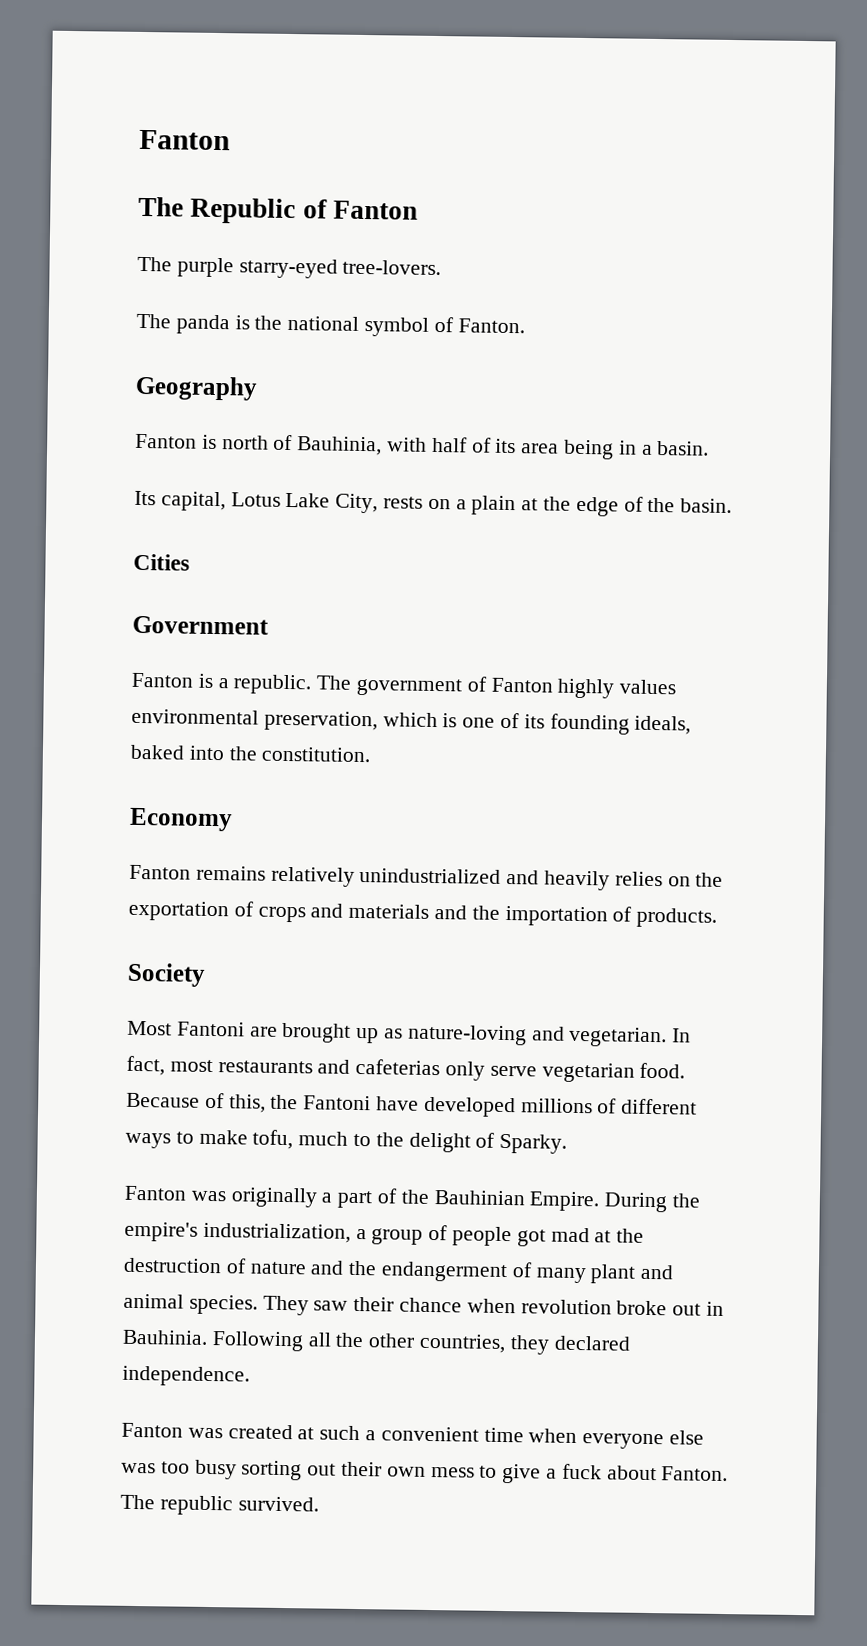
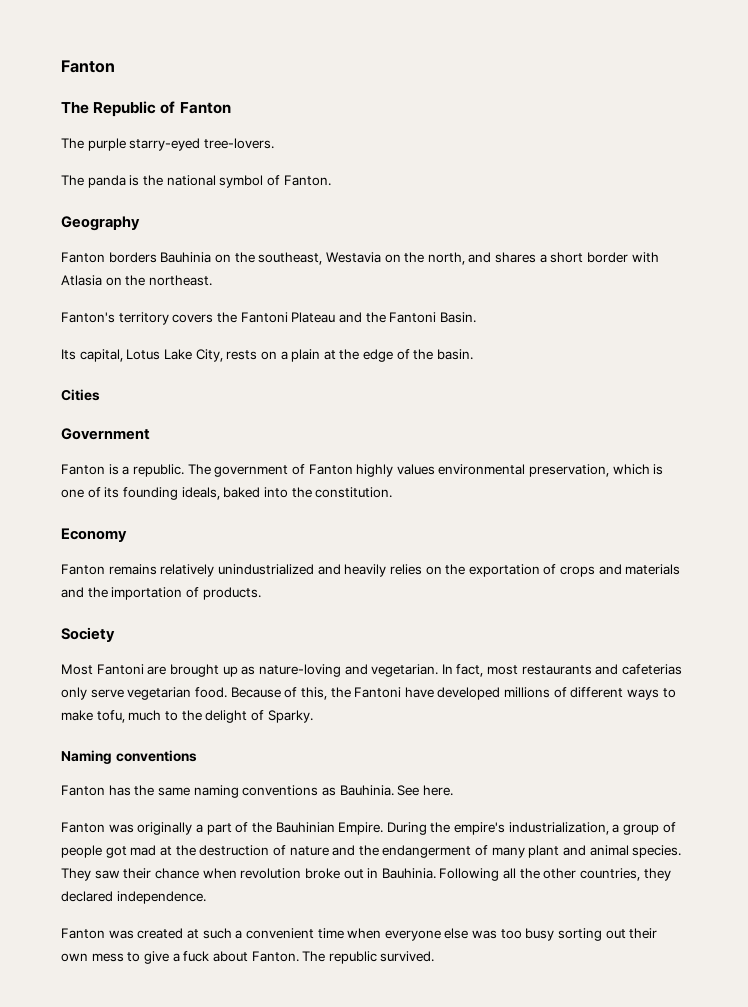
- Fanton is north of Bauhinia, with half of its area being in a basin.
+ Fanton borders Bauhinia on the southeast, Westavia on the north, and shares a short border with Atlasia on the northeast.
+ Fanton's territory covers the Fantoni Plateau and the Fantoni Basin.
+ Naming conventions
+ Fanton has the same naming conventions as Bauhinia. See here.

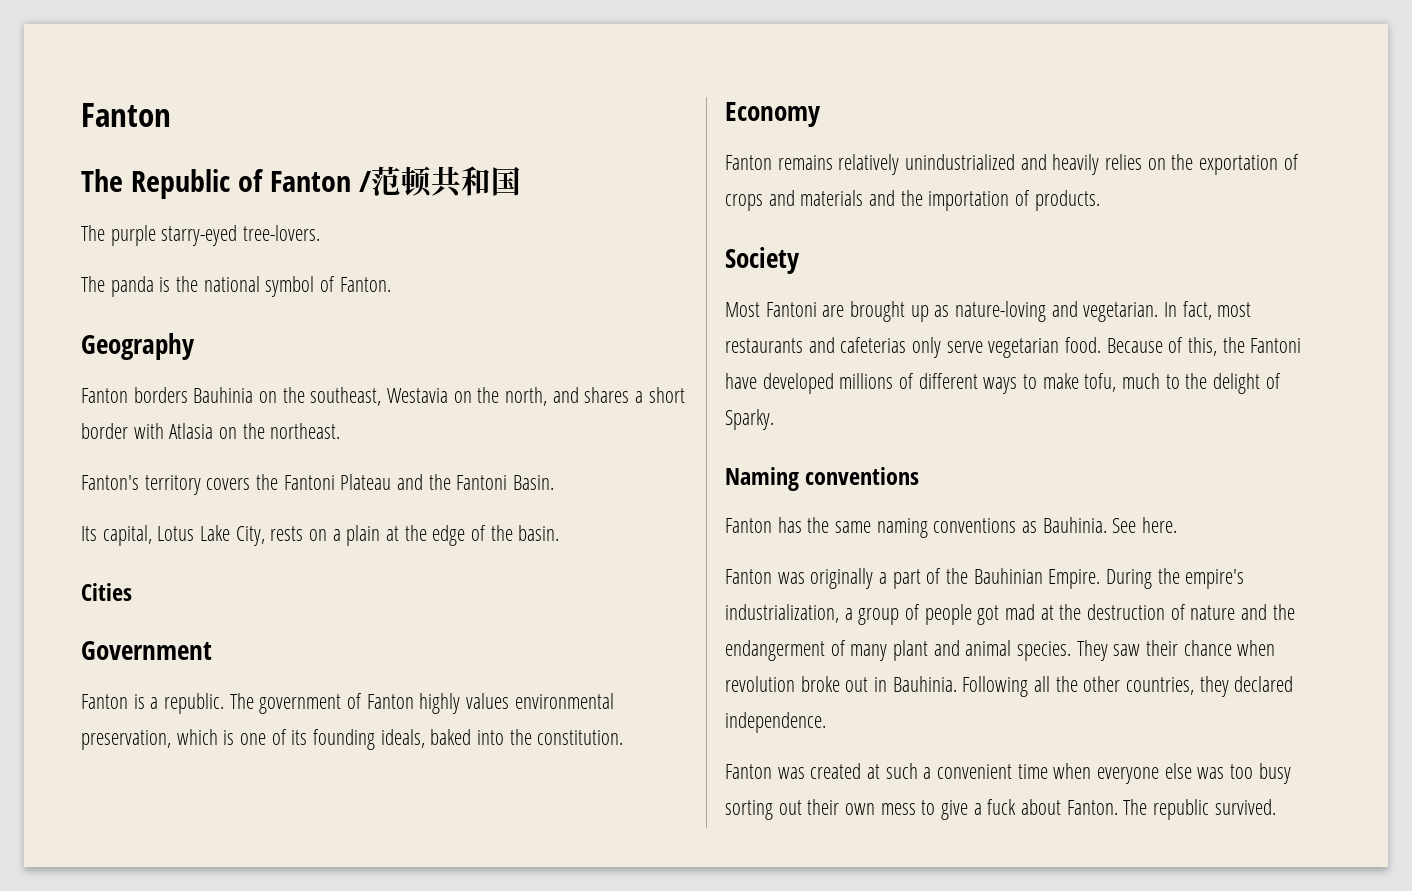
- The Republic of Fanton
+ The Republic of Fanton /范顿共和国

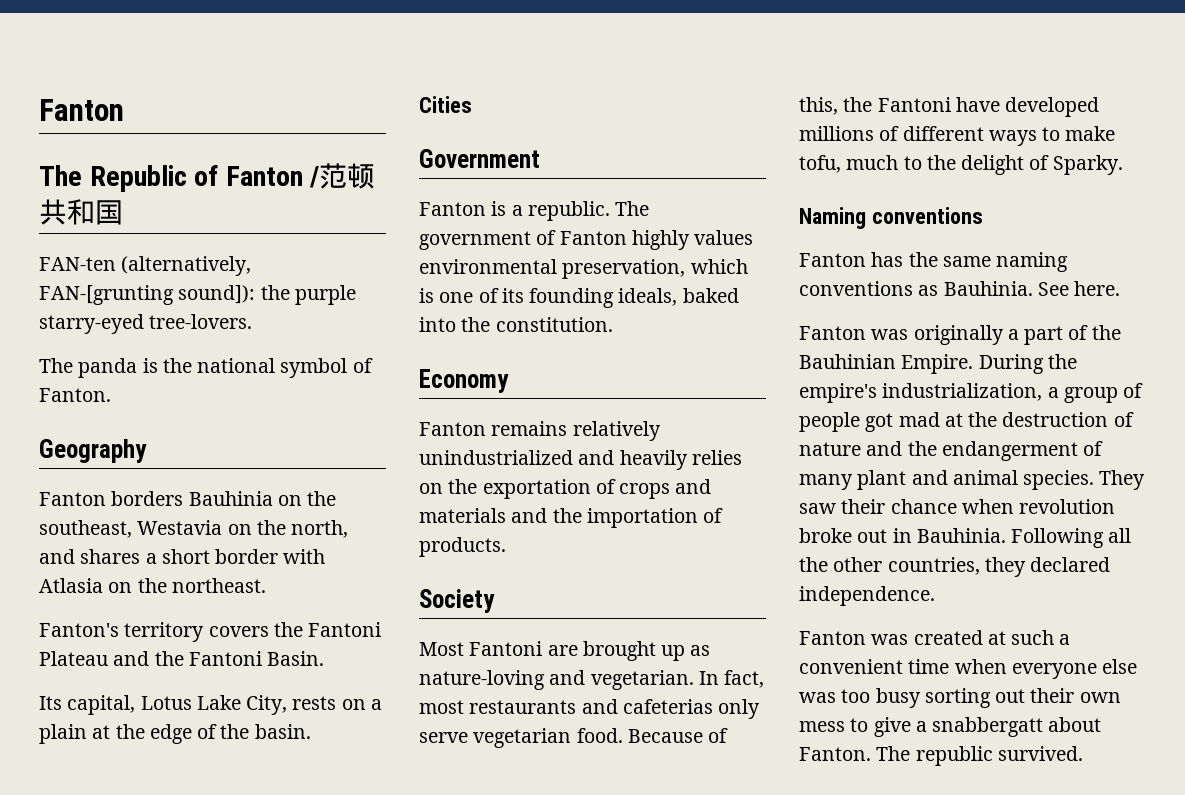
- The purple starry-eyed tree-lovers.
+ FAN-ten (alternatively, FAN-[grunting sound]): the purple starry-eyed tree-lovers.
- Fanton was created at such a convenient time when everyone else was too busy sorting out their own mess to give a fuck about Fanton.
+ Fanton was created at such a convenient time when everyone else was too busy sorting out their own mess to give a snabbergatt about Fanton.

